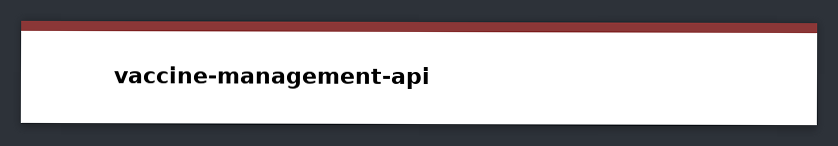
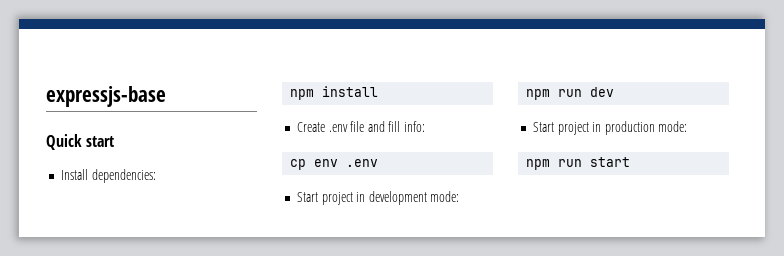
- vaccine-management-api
+ expressjs-base
+ Quick start
+ Install dependencies:
+ npm install
+ Create .env file and fill info:
+ cp env .env
+ Start project in development mode:
+ npm run dev
+ Start project in production mode:
+ npm run start

